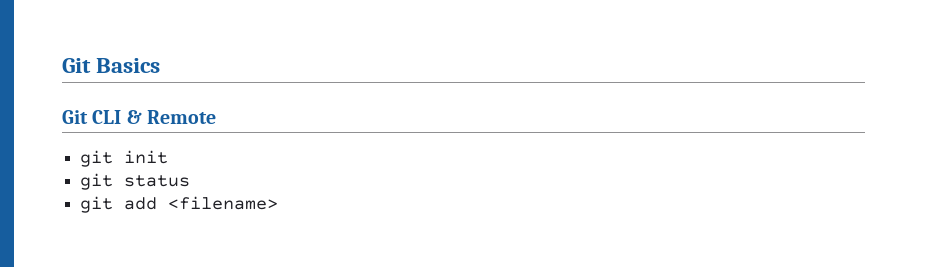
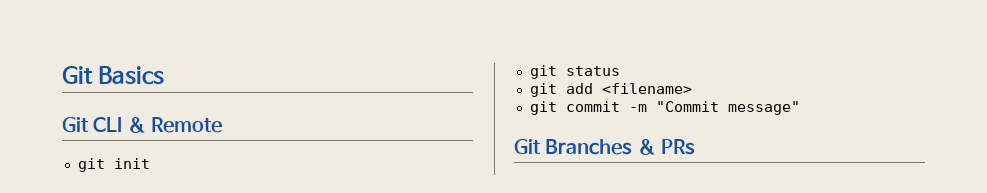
+ git commit -m "Commit message"
+ Git Branches & PRs

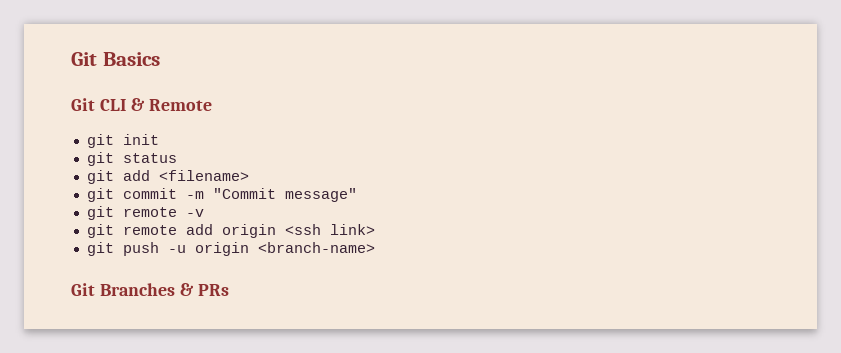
+ git remote -v
+ git remote add origin <ssh link>
+ git push -u origin <branch-name>

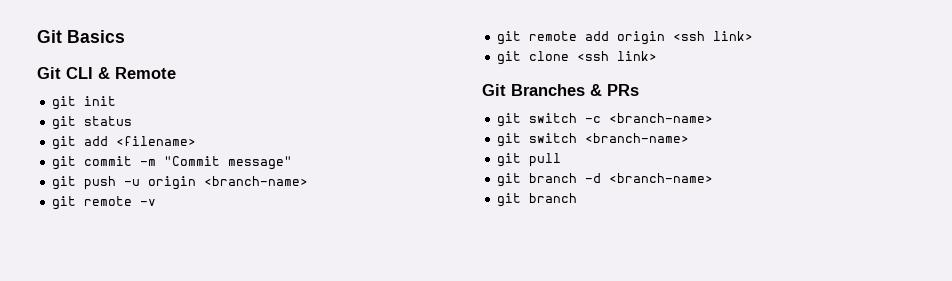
+ git push -u origin <branch-name>
- git push -u origin <branch-name>
+ git clone <ssh link>
+ git switch -c <branch-name>
+ git switch <branch-name>
+ git pull
+ git branch -d <branch-name>
+ git branch

